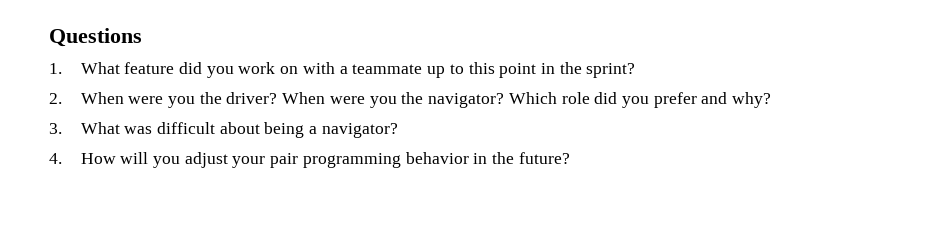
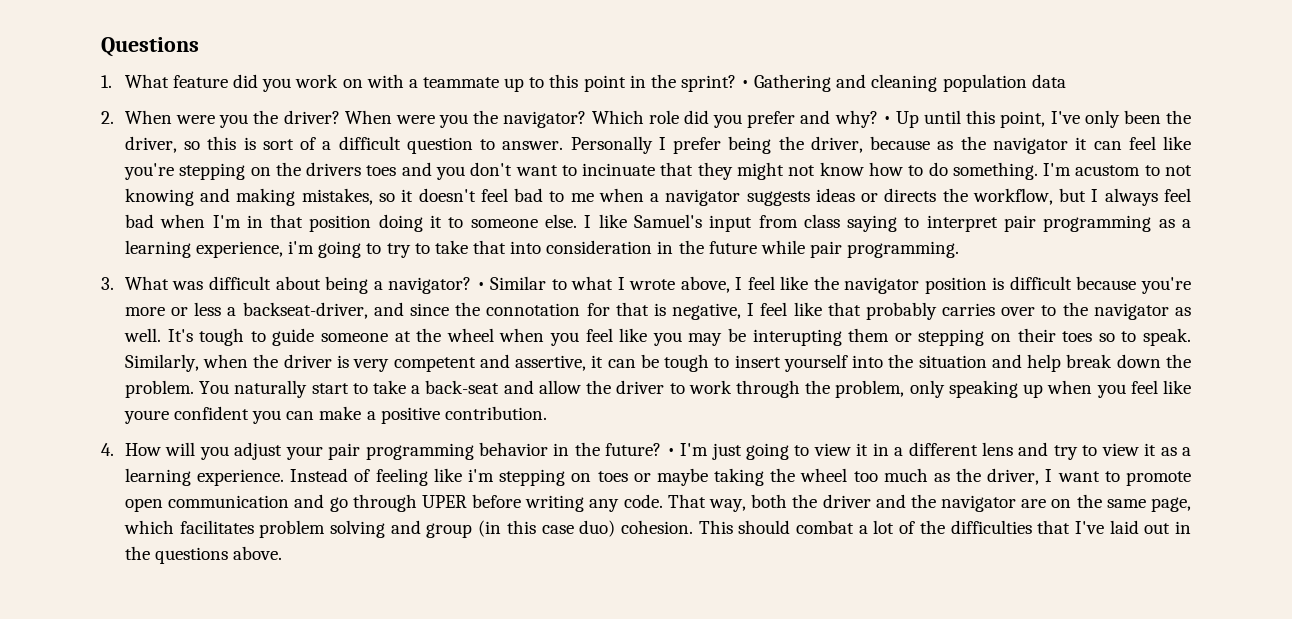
+ • Gathering and cleaning population data
+ • Up until this point, I've only been the driver, so this is sort of a difficult question to answer. Personally I prefer being the driver, because as the navigator it can feel like you're stepping on the drivers toes and you don't want to incinuate that they might not know how to do something. I'm acustom to not knowing and making mistakes, so it doesn't feel bad to me when a navigator suggests ideas or directs the workflow, but I always feel bad when I'm in that position doing it to someone else. I like Samuel's input from class saying to interpret pair programming as a learning experience, i'm going to try to take that into consideration in the future while pair programming.
+ • Similar to what I wrote above, I feel like the navigator position is difficult because you're more or less a backseat-driver, and since the connotation for that is negative, I feel like that probably carries over to the navigator as well. It's tough to guide someone at the wheel when you feel like you may be interupting them or stepping on their toes so to speak. Similarly, when the driver is very competent and assertive, it can be tough to insert yourself into the situation and help break down the problem. You naturally start to take a back-seat and allow the driver to work through the problem, only speaking up when you feel like youre confident you can make a positive contribution.
+ • I'm just going to view it in a different lens and try to view it as a learning experience. Instead of feeling like i'm stepping on toes or maybe taking the wheel too much as the driver, I want to promote open communication and go through UPER before writing any code. That way, both the driver and the navigator are on the same page, which facilitates problem solving and group (in this case duo) cohesion. This should combat a lot of the difficulties that I've laid out in the questions above.

